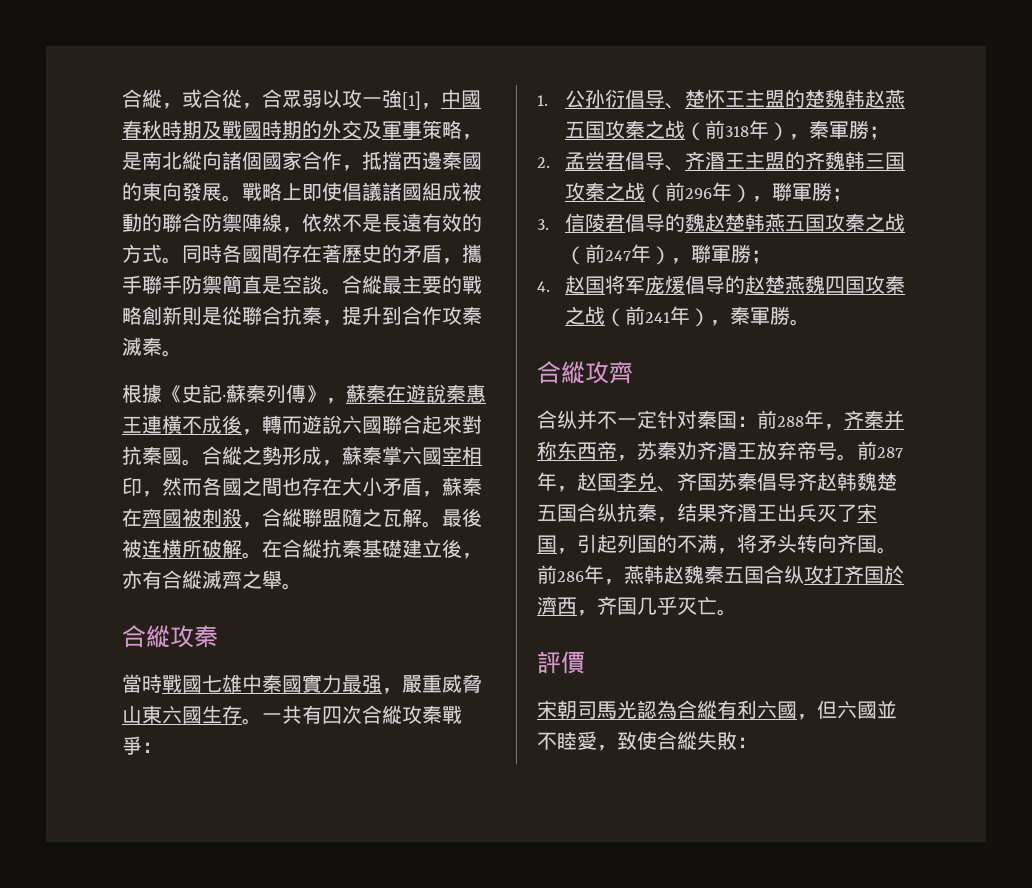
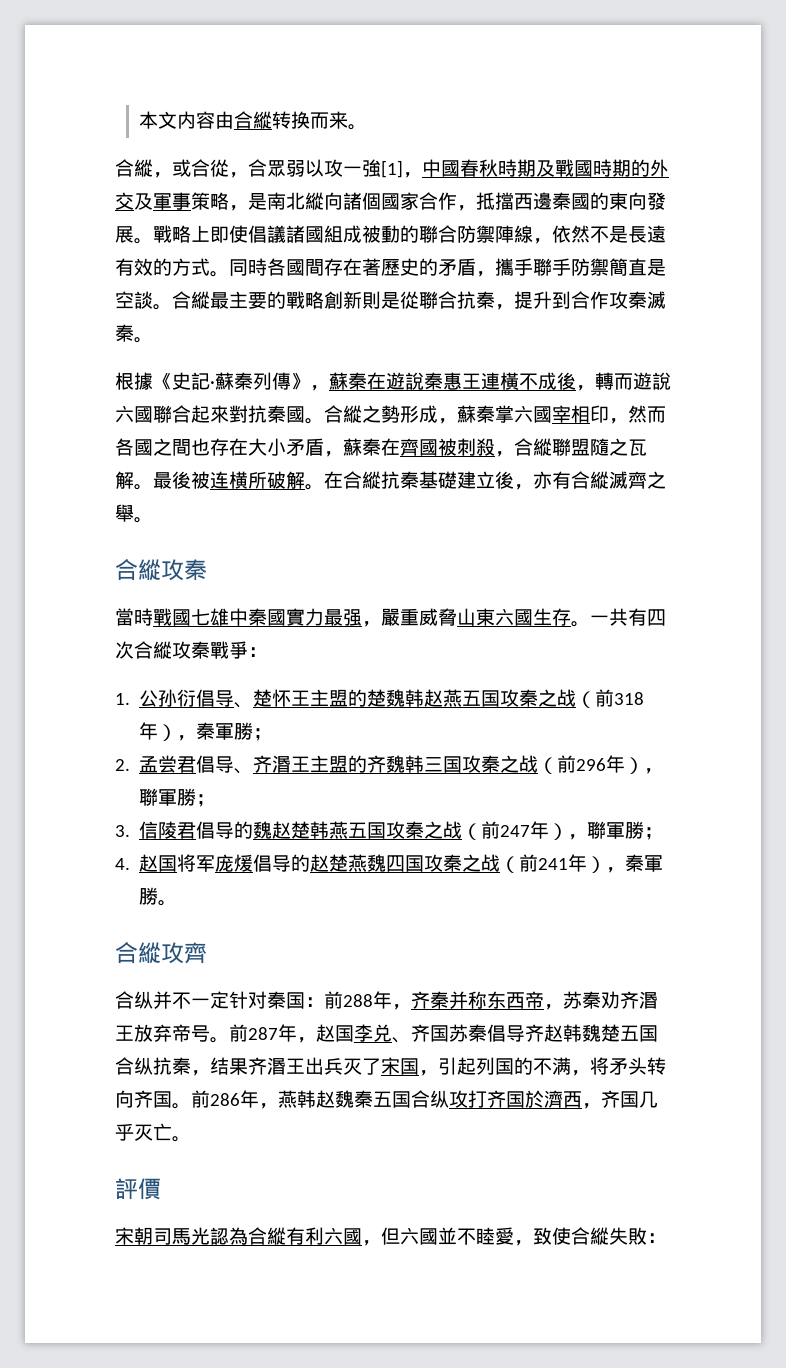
+ 本文内容由合縱转换而来。

